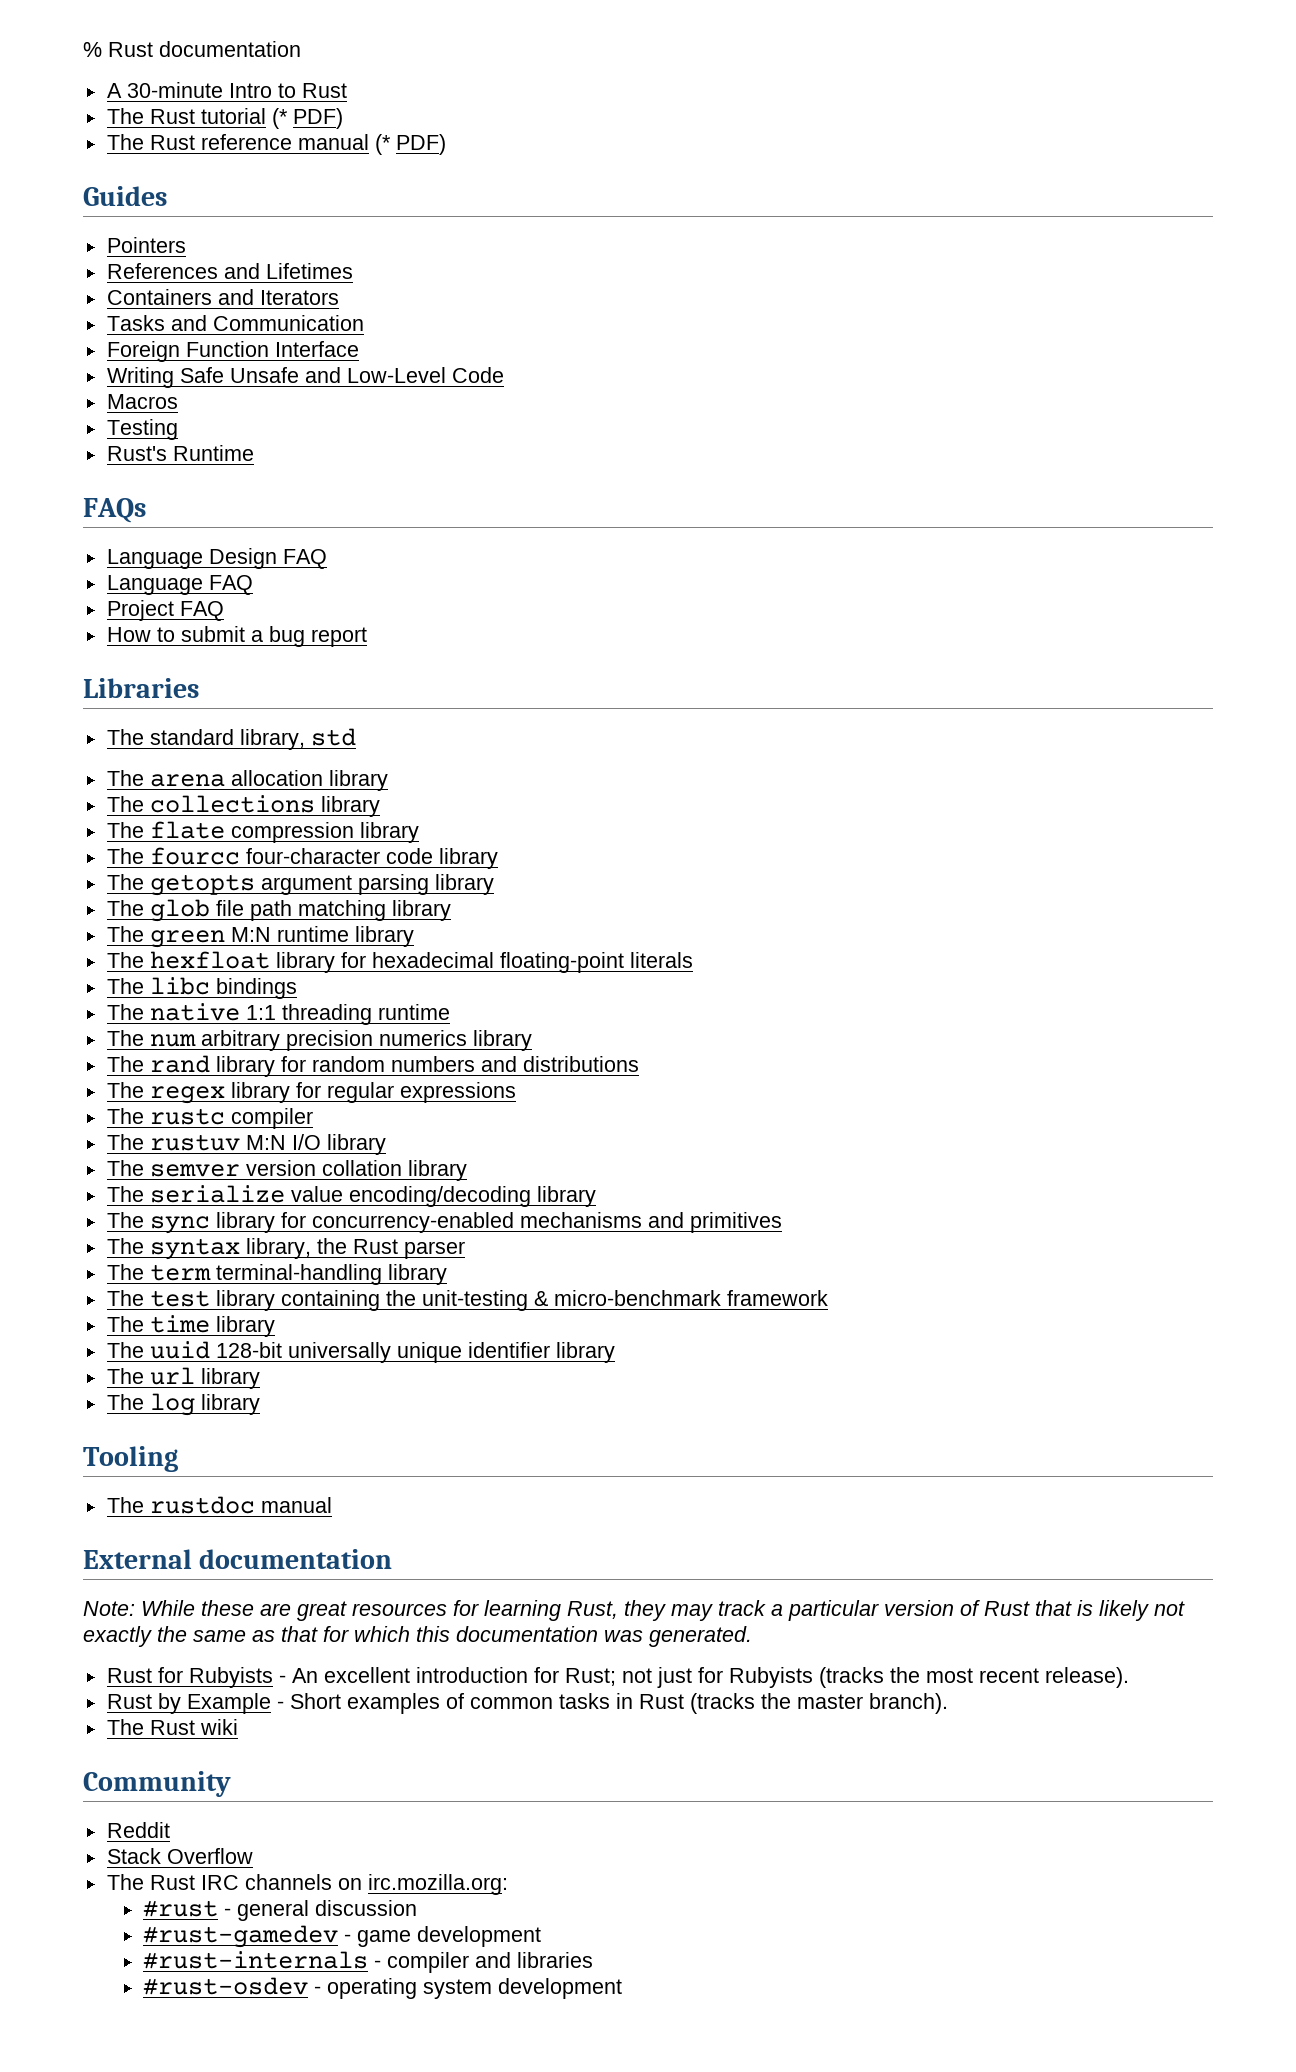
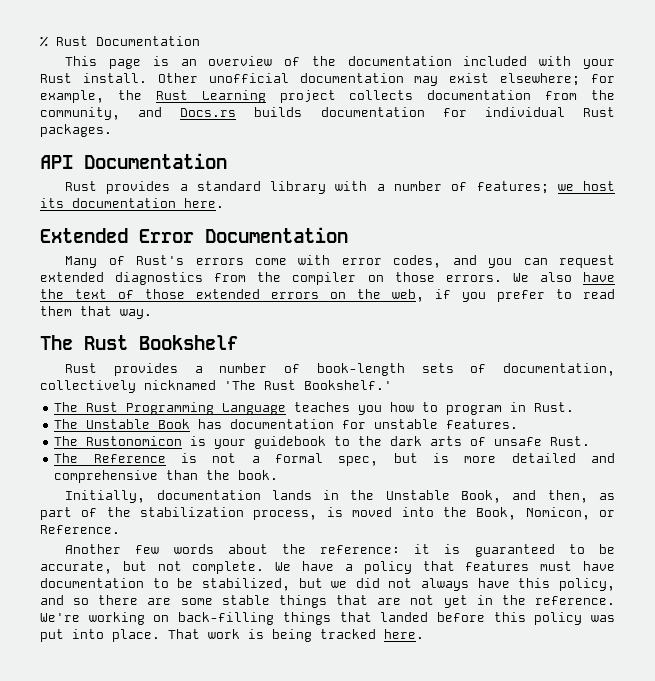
- % Rust documentation
- A 30-minute Intro to Rust
- The Rust tutorial (* PDF)
- The Rust reference manual (* PDF)
- Guides
- Pointers
- References and Lifetimes
- Containers and Iterators
- Tasks and Communication
- Foreign Function Interface
- Writing Safe Unsafe and Low-Level Code
- Macros
- Testing
- Rust's Runtime
- FAQs
- Language Design FAQ
- Language FAQ
- Project FAQ
- How to submit a bug report
- Libraries
- The standard library, std
- The arena allocation library
- The collections library
- The flate compression library
- The fourcc four-character code library
- The getopts argument parsing library
- The glob file path matching library
- The green M:N runtime library
- The hexfloat library for hexadecimal floating-point literals
- The libc bindings
- The native 1:1 threading runtime
- The num arbitrary precision numerics library
- The rand library for random numbers and distributions
- The regex library for regular expressions
- The rustc compiler
- The rustuv M:N I/O library
- The semver version collation library
- The serialize value encoding/decoding library
- The sync library for concurrency-enabled mechanisms and primitives
- The syntax library, the Rust parser
- The term terminal-handling library
- The test library containing the unit-testing & micro-benchmark framework
- The time library
- The uuid 128-bit universally unique identifier library
- The url library
- The log library
- Tooling
- The rustdoc manual
- External documentation
- Note: While these are great resources for learning Rust, they may track a particular version of Rust that is likely not exactly the same as that for which this documentation was generated.
- Rust for Rubyists - An excellent introduction for Rust; not just for Rubyists (tracks the most recent release).
- Rust by Example - Short examples of common tasks in Rust (tracks the master branch).
- The Rust wiki
- Community
- Reddit
- Stack Overflow
- The Rust IRC channels on irc.mozilla.org:
- #rust - general discussion
- #rust-gamedev - game development
- #rust-internals - compiler and libraries
- #rust-osdev - operating system development
+ % Rust Documentation
+ This page is an overview of the documentation included with your Rust install. Other unofficial documentation may exist elsewhere; for example, the Rust Learning project collects documentation from the community, and Docs.rs builds documentation for individual Rust packages.
+ API Documentation
+ Rust provides a standard library with a number of features; we host its documentation here.
+ Extended Error Documentation
+ Many of Rust's errors come with error codes, and you can request extended diagnostics from the compiler on those errors. We also have the text of those extended errors on the web, if you prefer to read them that way.
+ The Rust Bookshelf
+ Rust provides a number of book-length sets of documentation, collectively nicknamed 'The Rust Bookshelf.'
+ The Rust Programming Language teaches you how to program in Rust.
+ The Unstable Book has documentation for unstable features.
+ The Rustonomicon is your guidebook to the dark arts of unsafe Rust.
+ The Reference is not a formal spec, but is more detailed and comprehensive than the book.
+ Initially, documentation lands in the Unstable Book, and then, as part of the stabilization process, is moved into the Book, Nomicon, or Reference.
+ Another few words about the reference: it is guaranteed to be accurate, but not complete. We have a policy that features must have documentation to be stabilized, but we did not always have this policy, and so there are some stable things that are not yet in the reference. We're working on back-filling things that landed before this policy was put into place. That work is being tracked here.

